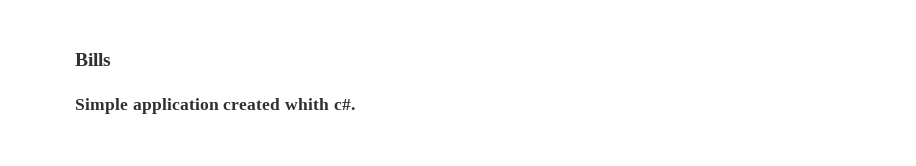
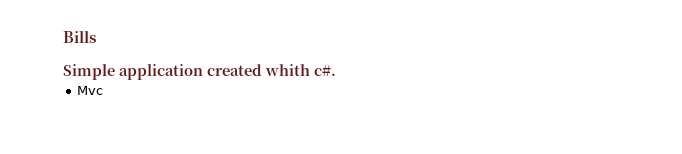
+ Mvc

